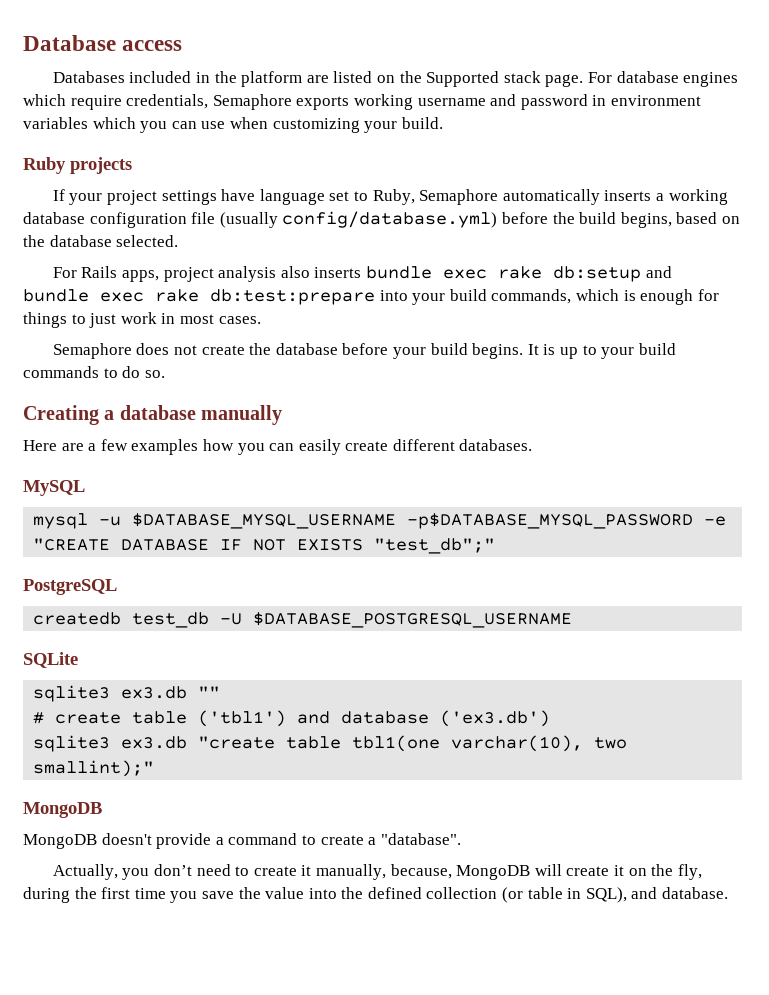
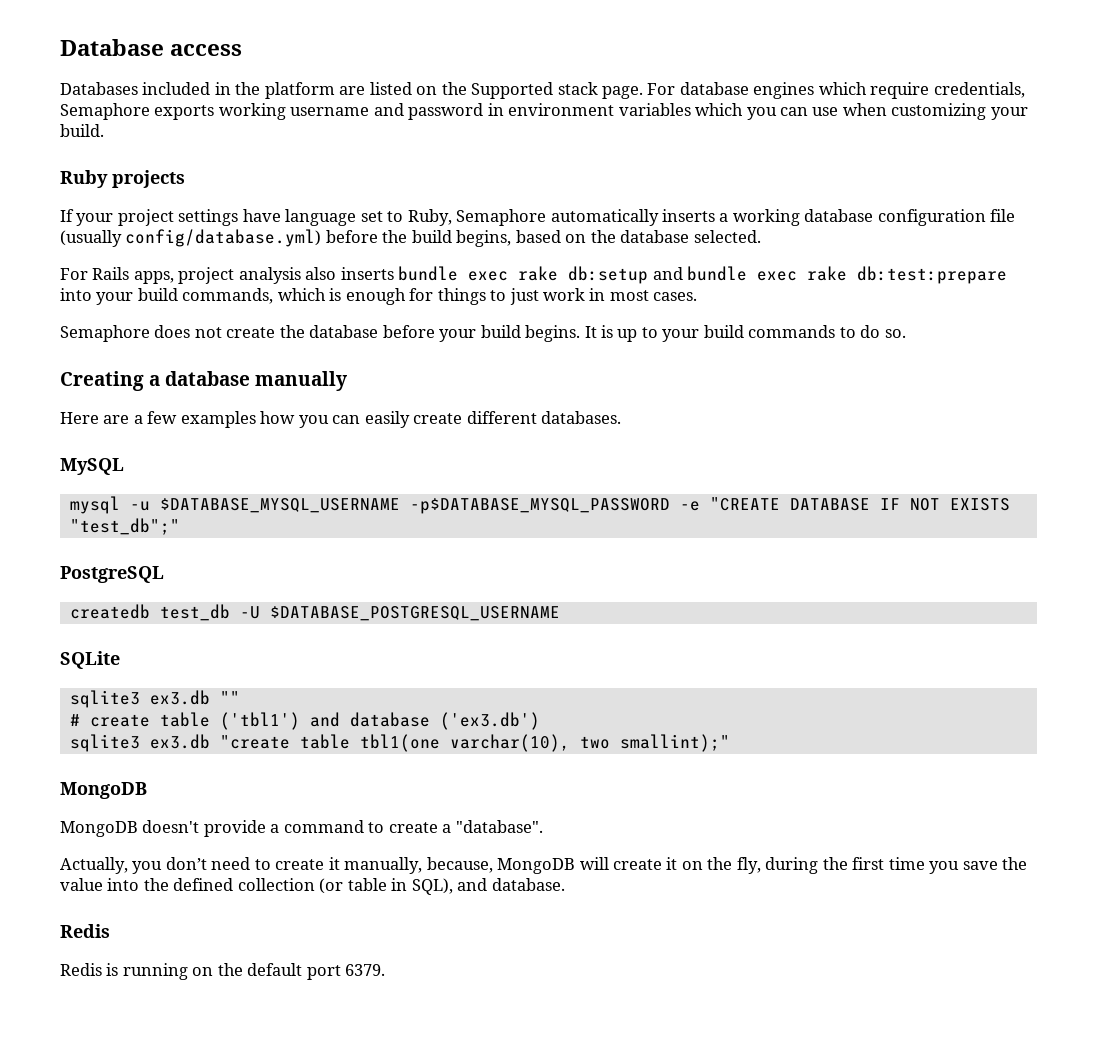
  Actually, you don’t need to create it manually, because, MongoDB will create it on the fly, during the first time you save the value into the defined collection (or table in SQL), and database.
+ Redis
+ Redis is running on the default port 6379.

